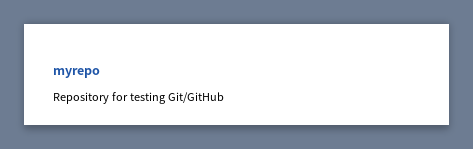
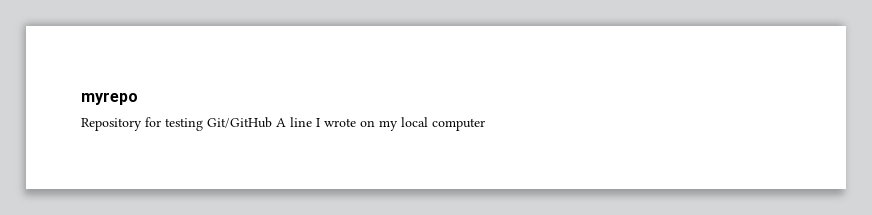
- Repository for testing Git/GitHub
+ Repository for testing Git/GitHub A line I wrote on my local computer

